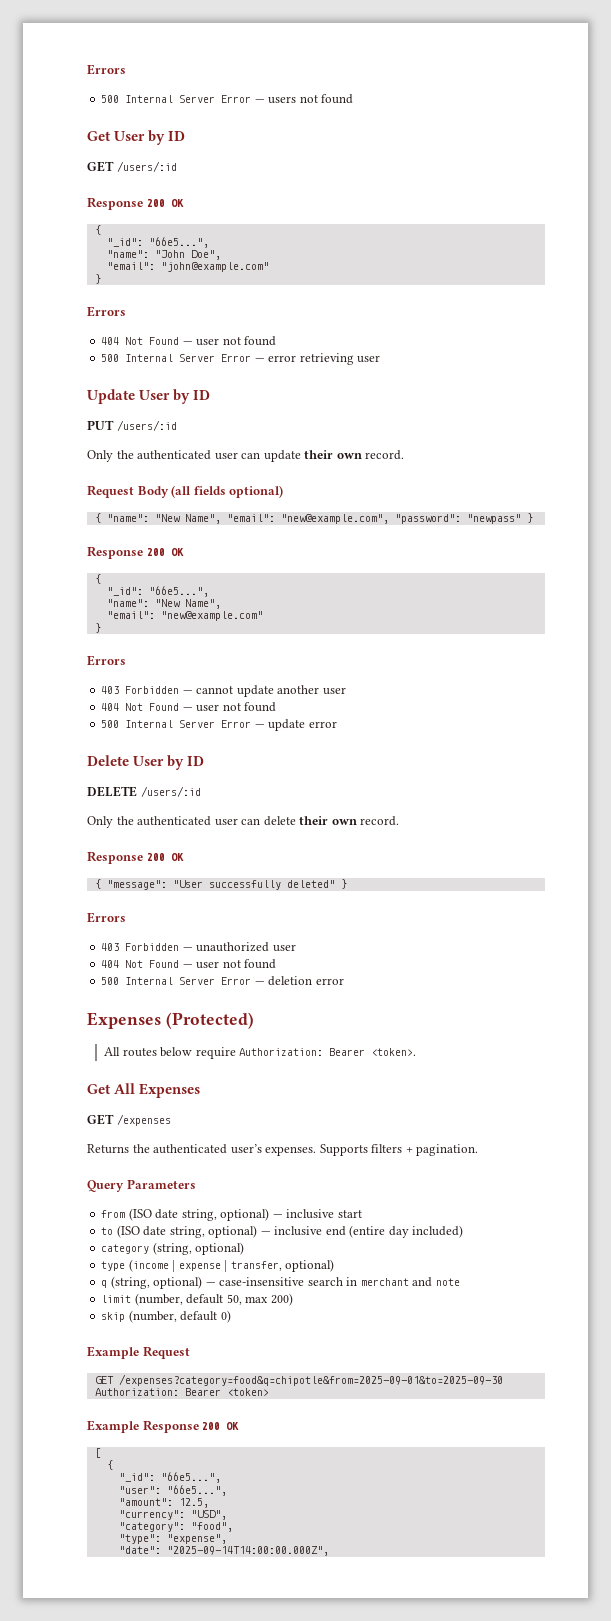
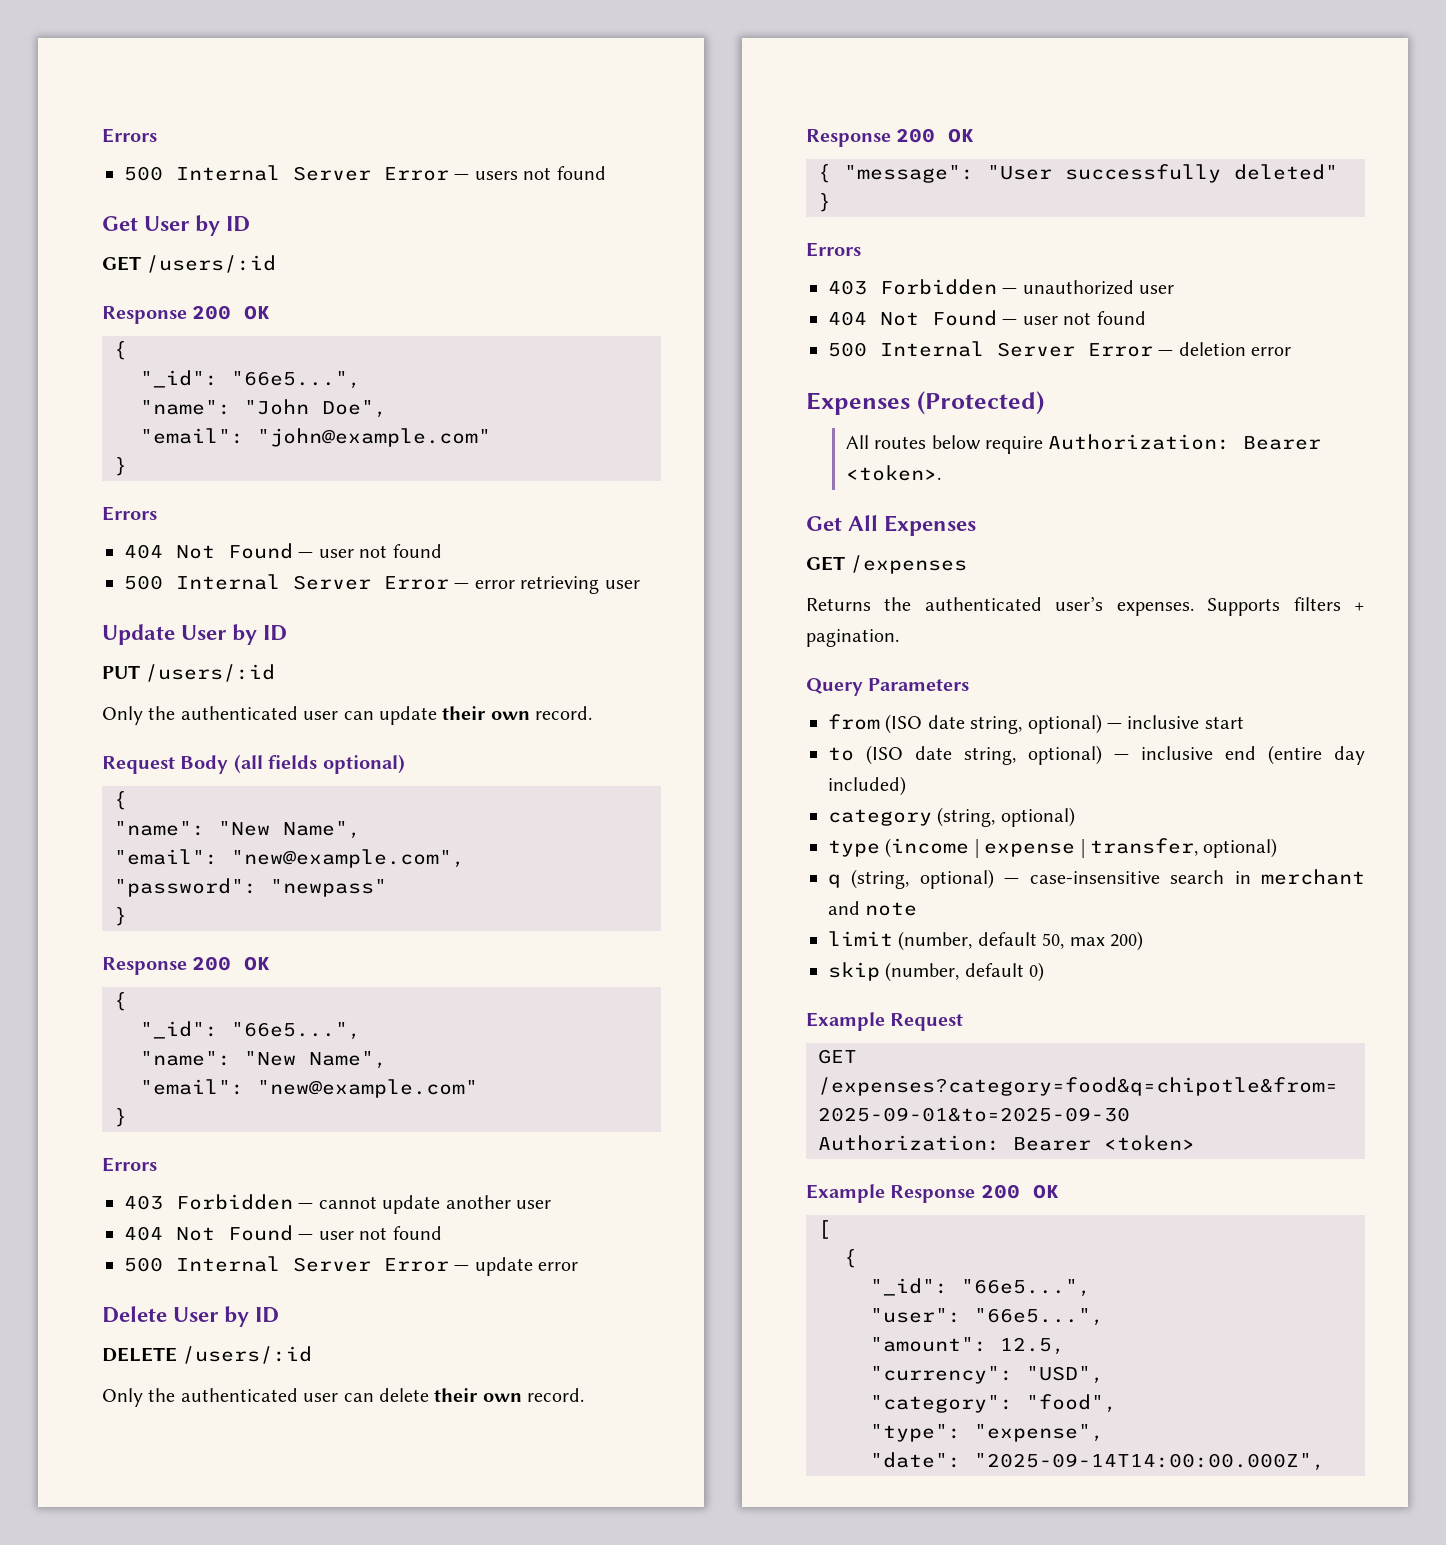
  Request Body (all fields optional)
- { "name": "New Name", "email": "new@example.com", "password": "newpass" }
+ {
+ "name": "New Name",
+ "email": "new@example.com",
+ "password": "newpass"
+ }

